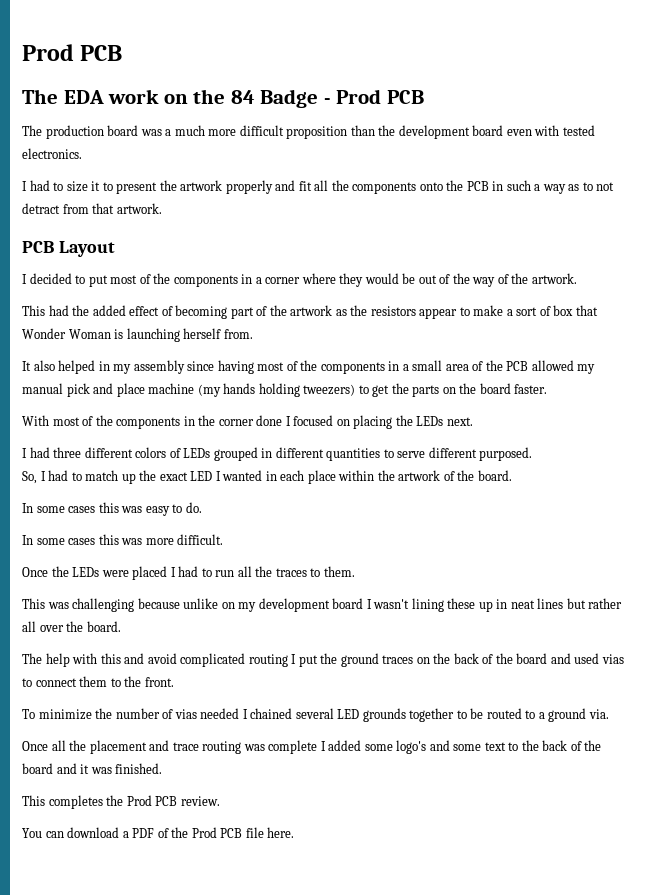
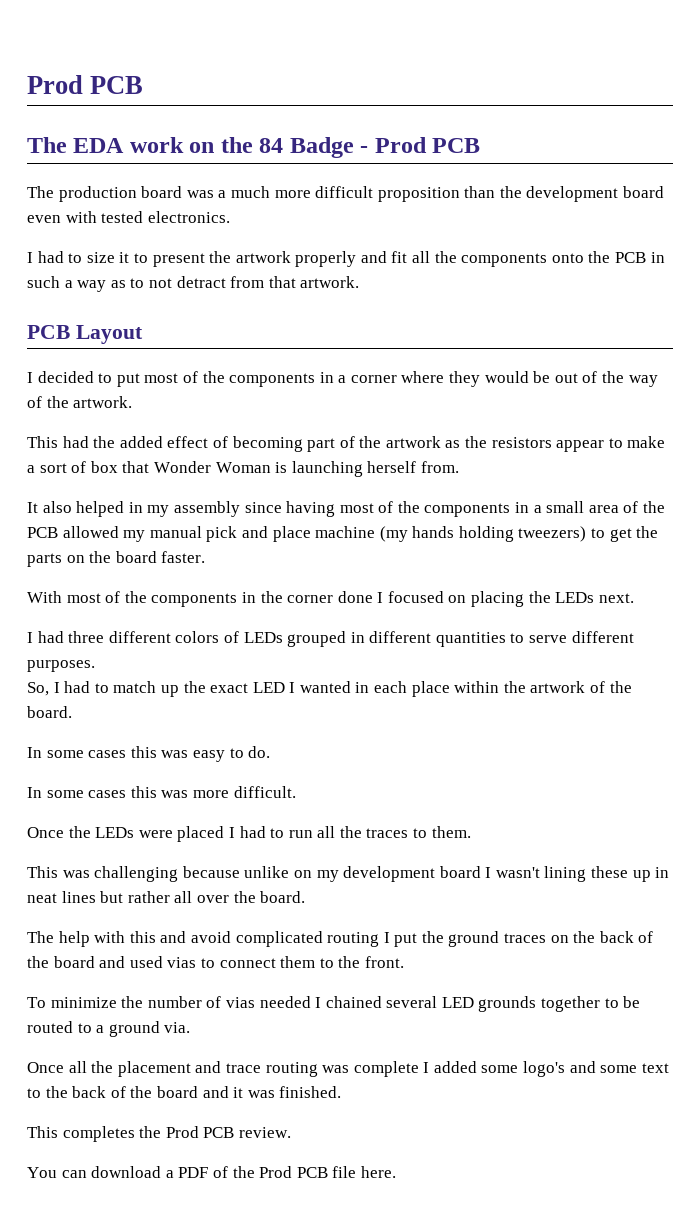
- I had three different colors of LEDs grouped in different quantities to serve different purposed.
+ I had three different colors of LEDs grouped in different quantities to serve different purposes.

